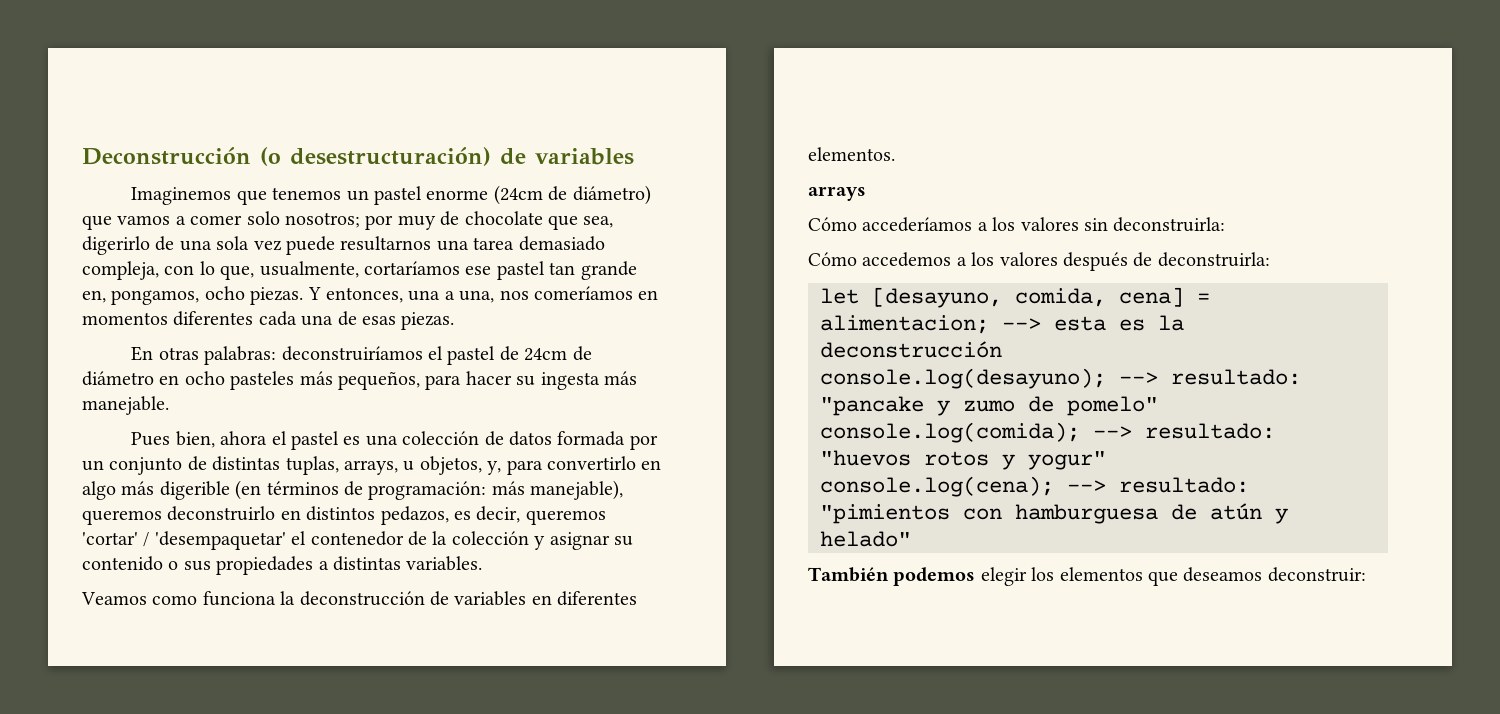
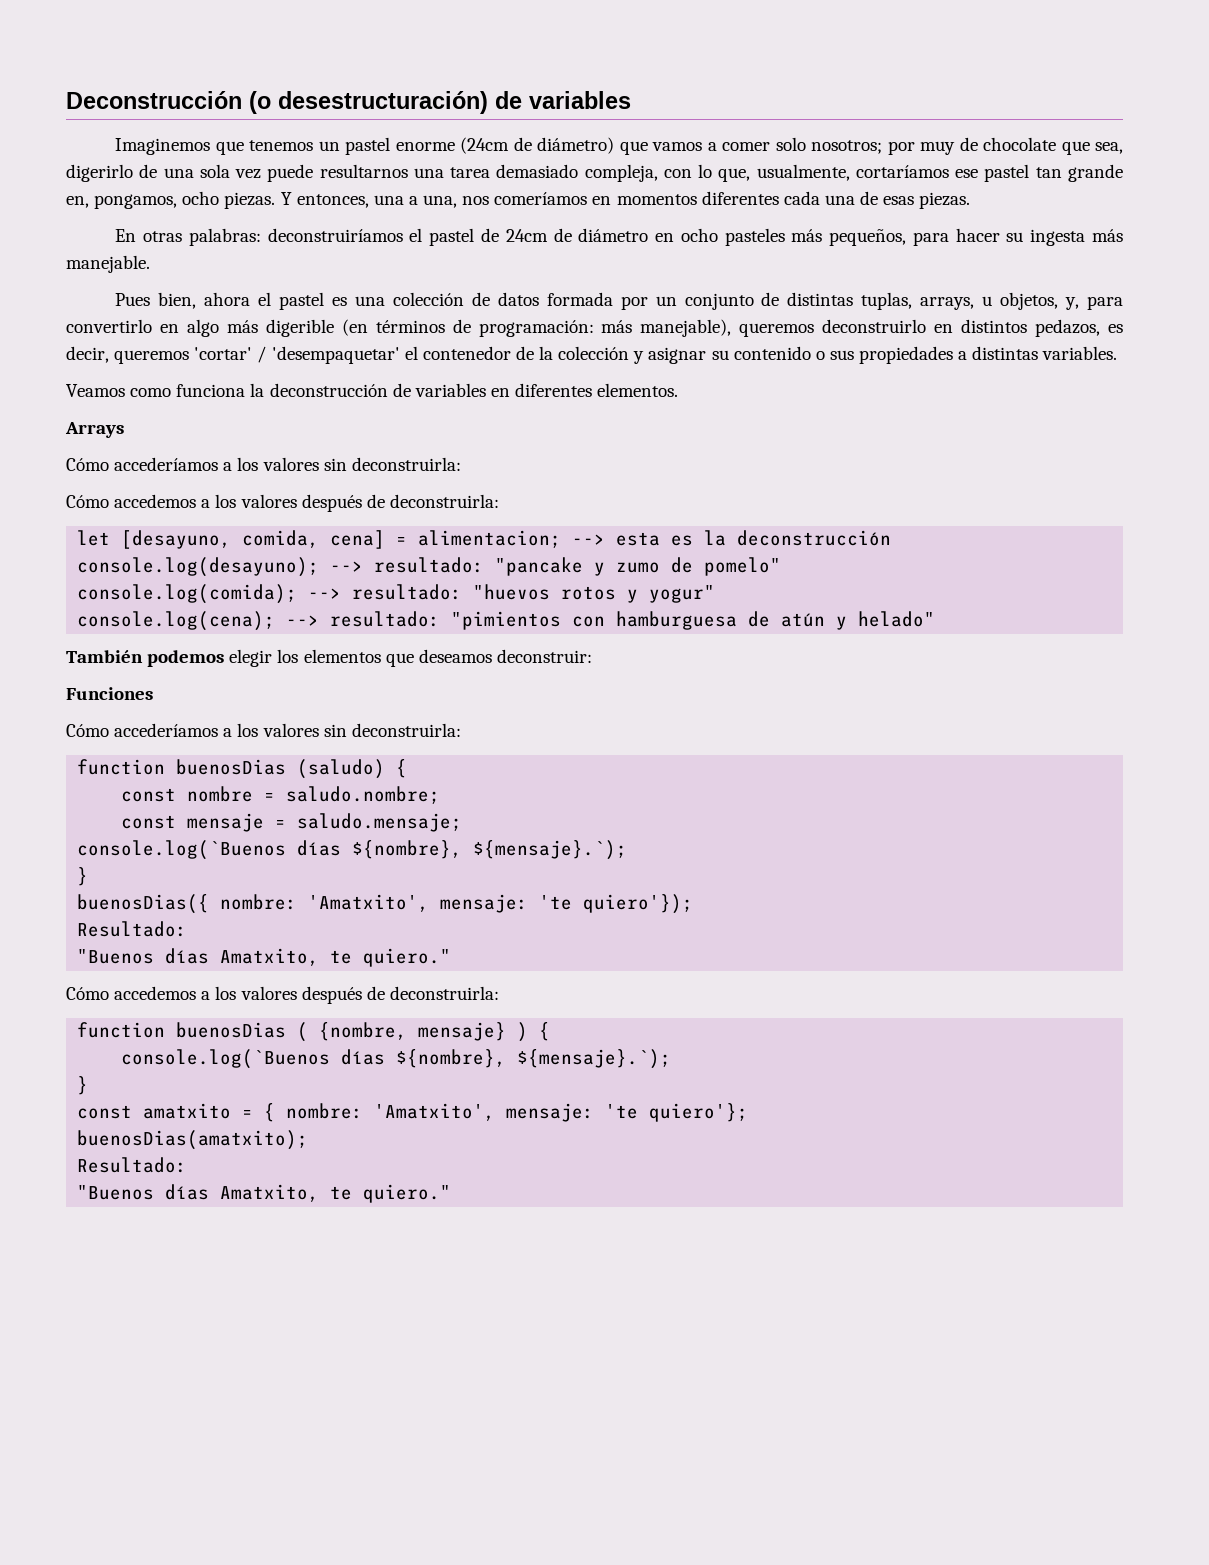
- arrays
+ Arrays
+ Funciones
+ Cómo accederíamos a los valores sin deconstruirla:
+ function buenosDias (saludo) {
+ const nombre = saludo.nombre;
+ const mensaje = saludo.mensaje;
+ console.log(`Buenos días ${nombre}, ${mensaje}.`);
+ }
+ buenosDias({ nombre: 'Amatxito', mensaje: 'te quiero'});
+ Resultado:
+ "Buenos días Amatxito, te quiero."
+ Cómo accedemos a los valores después de deconstruirla:
+ function buenosDias ( {nombre, mensaje} ) {
+ console.log(`Buenos días ${nombre}, ${mensaje}.`);
+ }
+ const amatxito = { nombre: 'Amatxito', mensaje: 'te quiero'};
+ buenosDias(amatxito);
+ Resultado:
+ "Buenos días Amatxito, te quiero."

